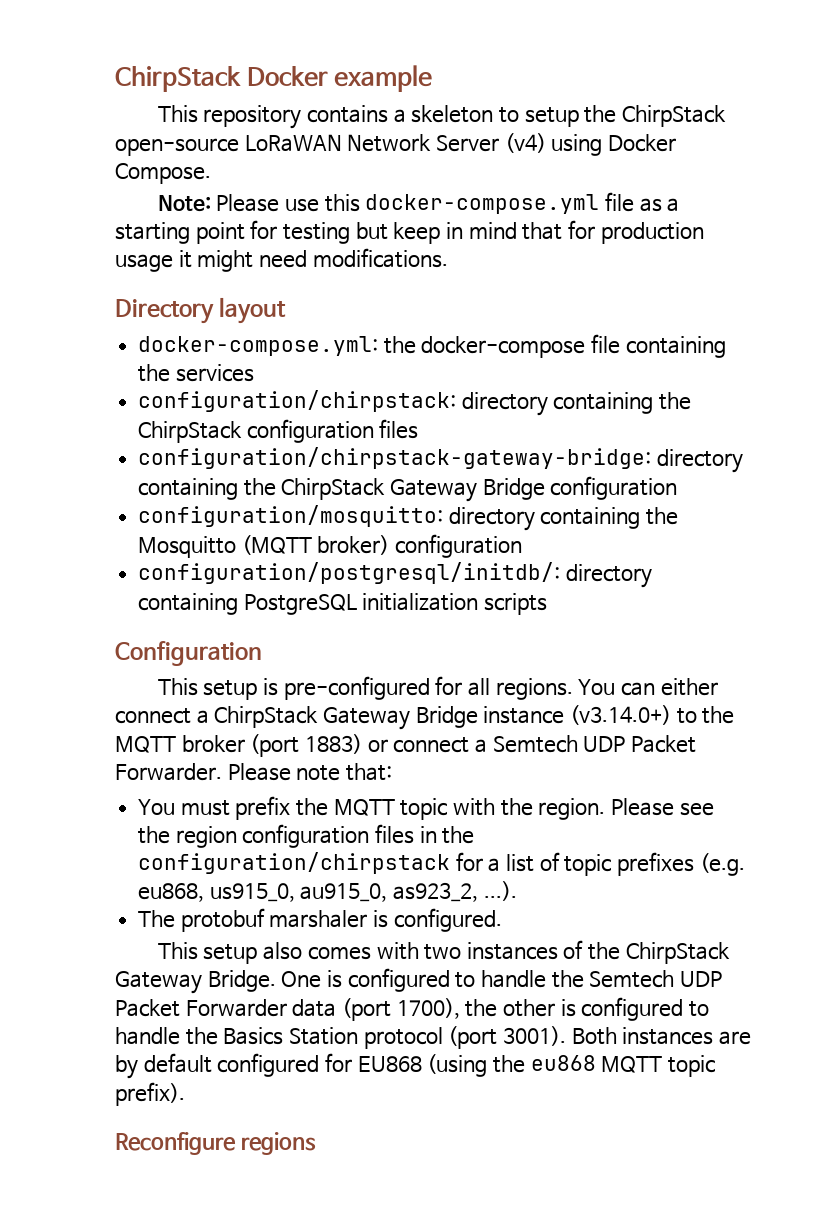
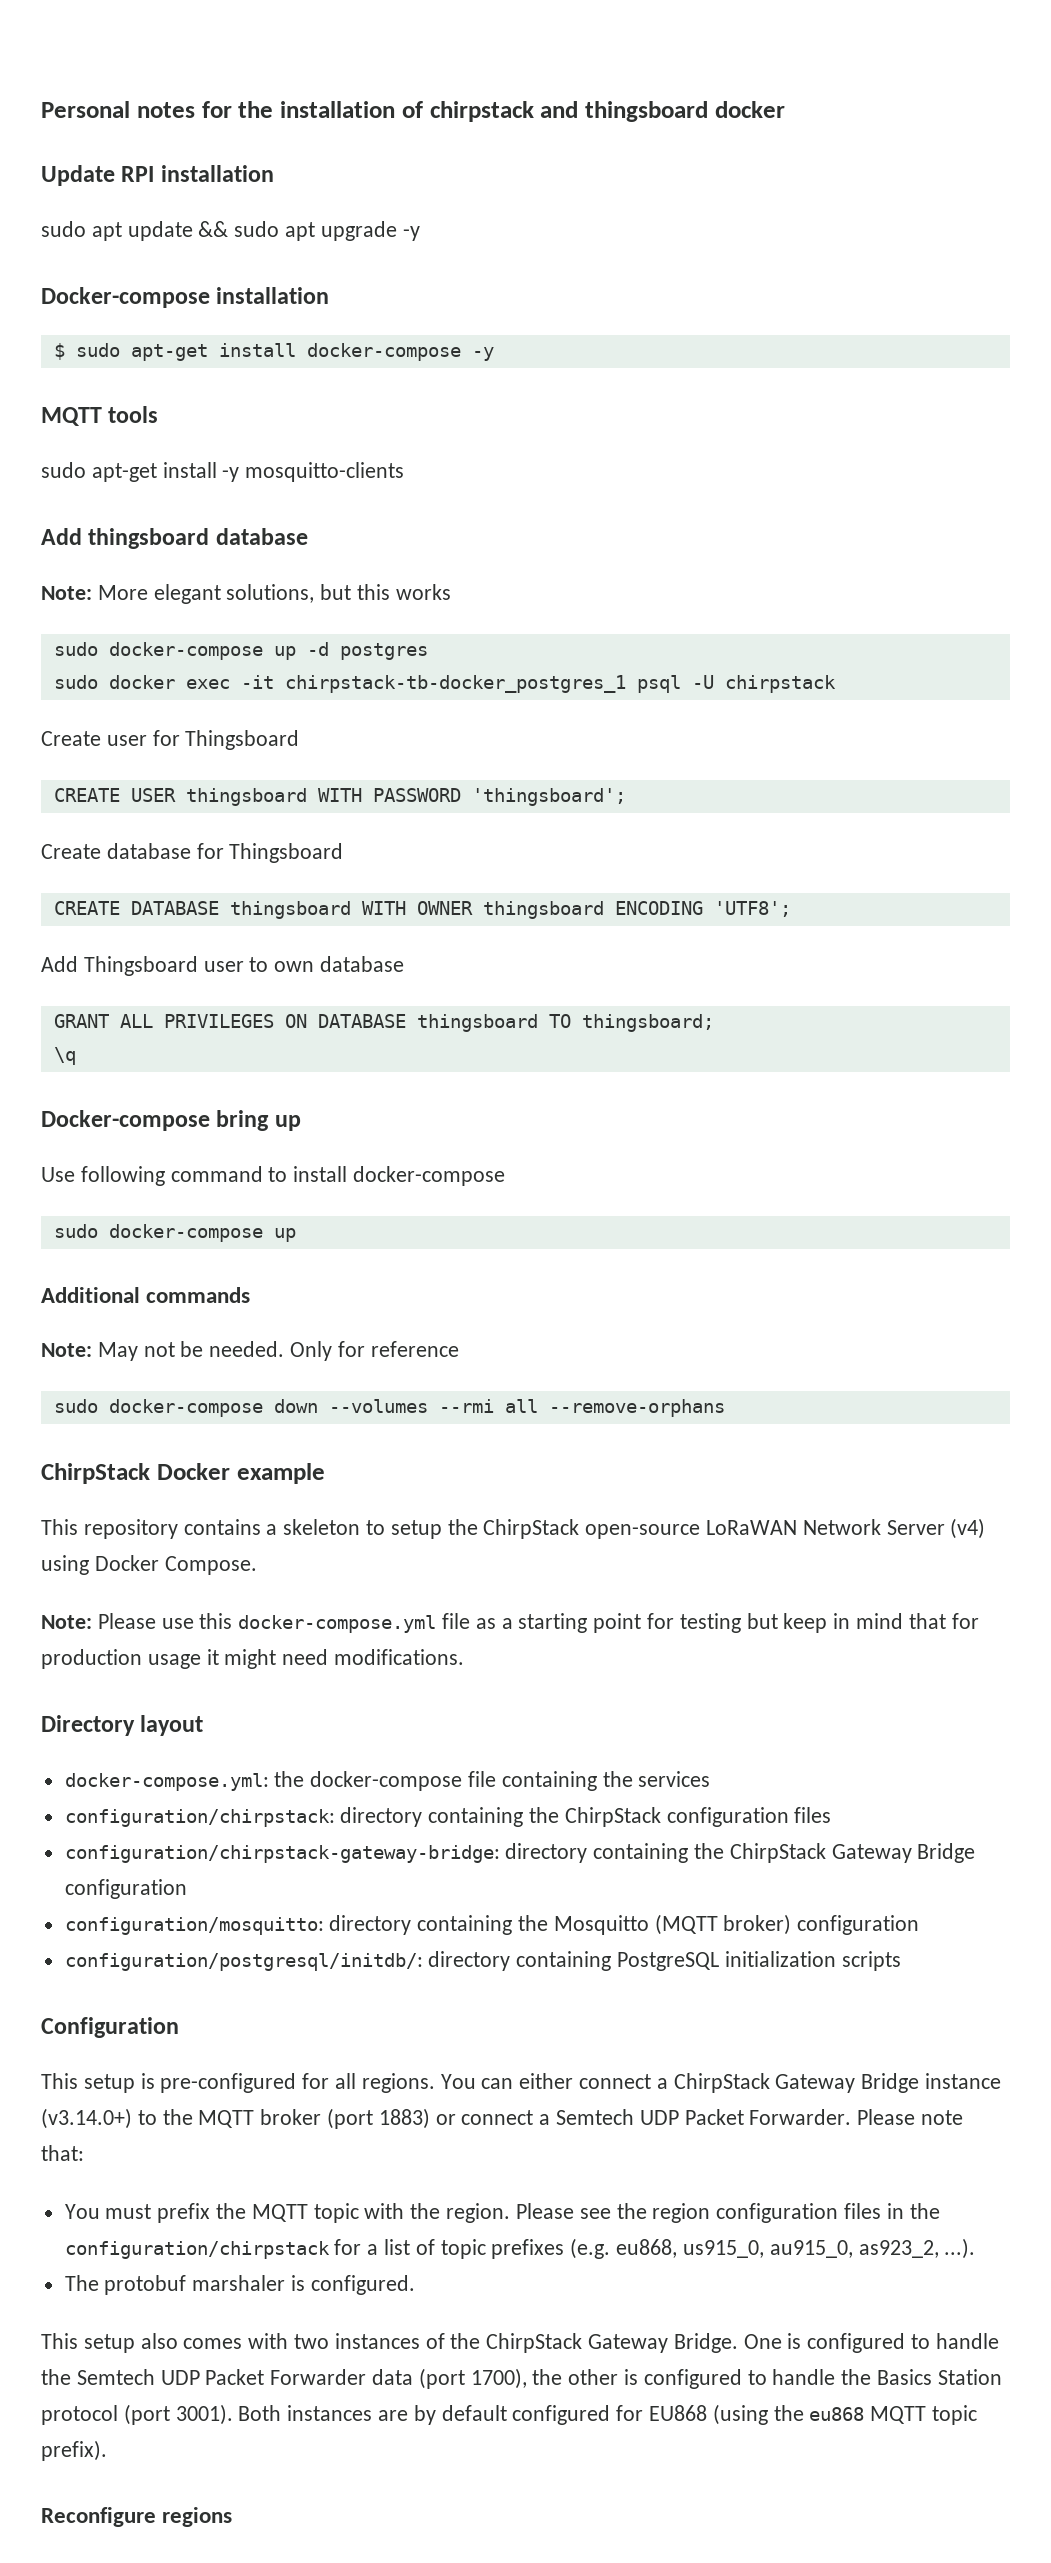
+ Personal notes for the installation of chirpstack and thingsboard docker
+ Update RPI installation
+ sudo apt update && sudo apt upgrade -y
+ Docker-compose installation
+ $ sudo apt-get install docker-compose -y
+ MQTT tools
+ sudo apt-get install -y mosquitto-clients
+ Add thingsboard database
+ Note: More elegant solutions, but this works
+ sudo docker-compose up -d postgres
+ sudo docker exec -it chirpstack-tb-docker_postgres_1 psql -U chirpstack
+ Create user for Thingsboard
+ CREATE USER thingsboard WITH PASSWORD 'thingsboard';
+ Create database for Thingsboard
+ CREATE DATABASE thingsboard WITH OWNER thingsboard ENCODING 'UTF8';
+ Add Thingsboard user to own database
+ GRANT ALL PRIVILEGES ON DATABASE thingsboard TO thingsboard;
+ \q
+ Docker-compose bring up
+ Use following command to install docker-compose
+ sudo docker-compose up
+ Additional commands
+ Note: May not be needed. Only for reference
+ sudo docker-compose down --volumes --rmi all --remove-orphans

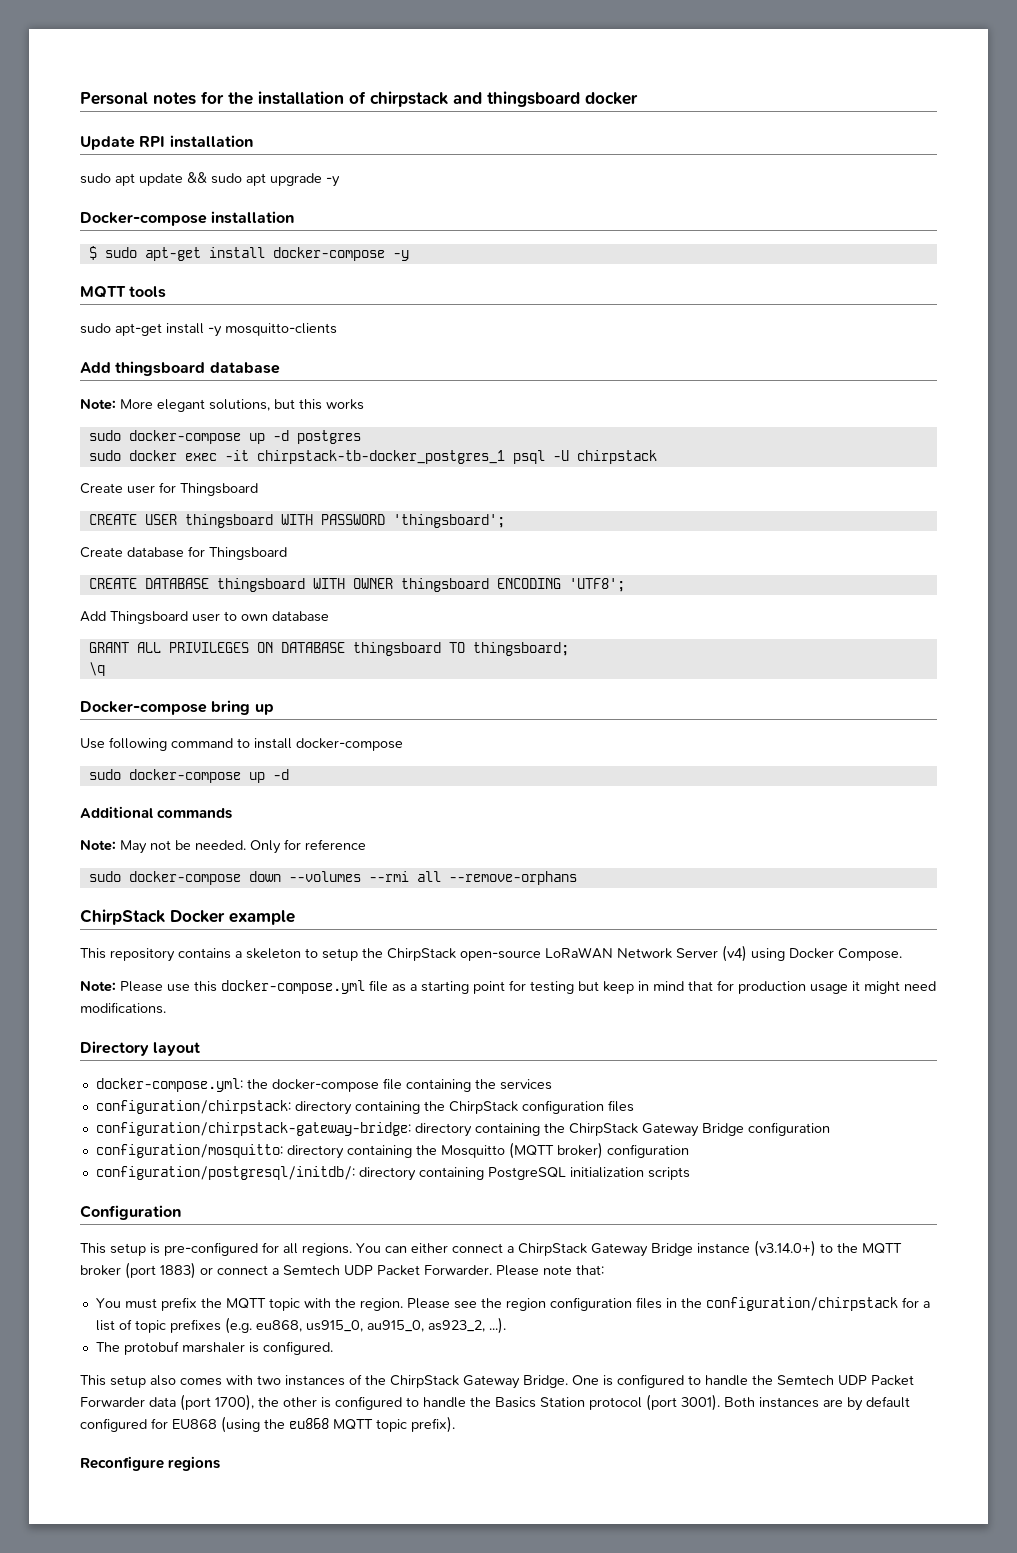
  Use following command to install docker-compose
- sudo docker-compose up
+ sudo docker-compose up -d

